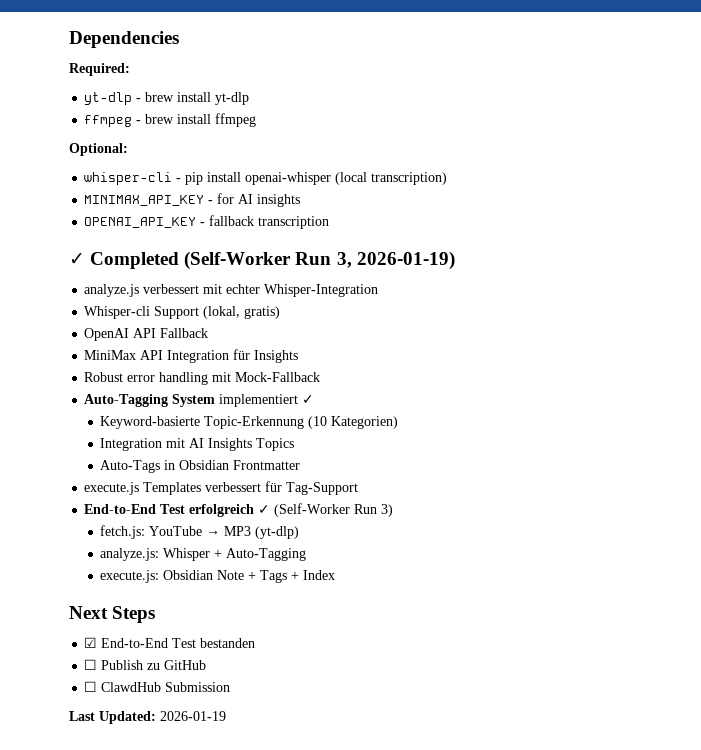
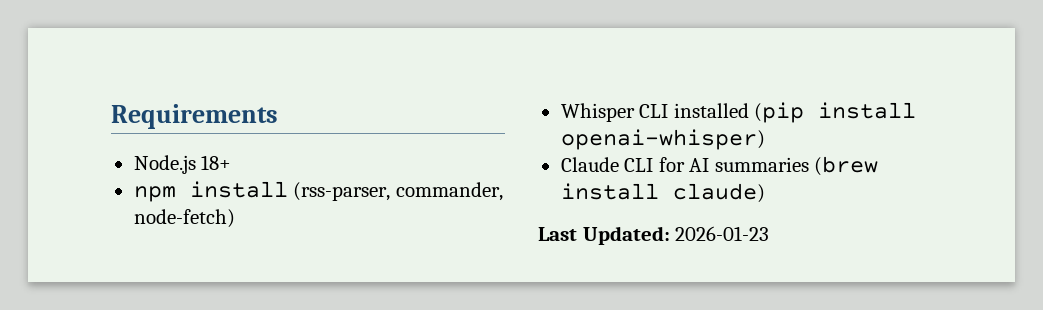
- Dependencies
- Required:
- yt-dlp - brew install yt-dlp
- ffmpeg - brew install ffmpeg
- Optional:
- whisper-cli - pip install openai-whisper (local transcription)
- MINIMAX_API_KEY - for AI insights
- OPENAI_API_KEY - fallback transcription
- ✓ Completed (Self-Worker Run 3, 2026-01-19)
- analyze.js verbessert mit echter Whisper-Integration
- Whisper-cli Support (lokal, gratis)
- OpenAI API Fallback
- MiniMax API Integration für Insights
- Robust error handling mit Mock-Fallback
- Auto-Tagging System implementiert ✓
- Keyword-basierte Topic-Erkennung (10 Kategorien)
- Integration mit AI Insights Topics
- Auto-Tags in Obsidian Frontmatter
- execute.js Templates verbessert für Tag-Support
- End-to-End Test erfolgreich ✓ (Self-Worker Run 3)
- fetch.js: YouTube → MP3 (yt-dlp)
- analyze.js: Whisper + Auto-Tagging
- execute.js: Obsidian Note + Tags + Index
- Next Steps
- ☑ End-to-End Test bestanden
- ☐ Publish zu GitHub
- ☐ ClawdHub Submission
+ Requirements
+ Node.js 18+
+ npm install (rss-parser, commander, node-fetch)
+ Whisper CLI installed (pip install openai-whisper)
+ Claude CLI for AI summaries (brew install claude)
- Last Updated: 2026-01-19
+ Last Updated: 2026-01-23

